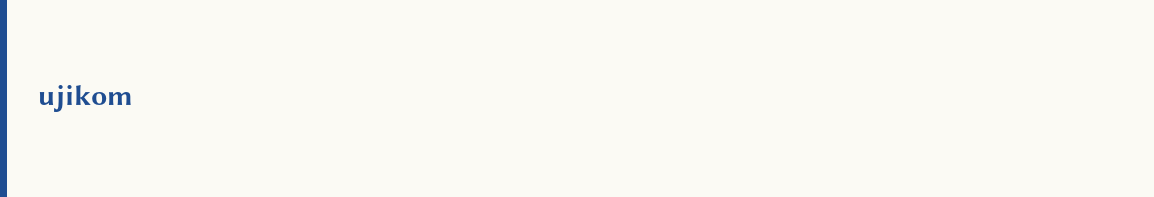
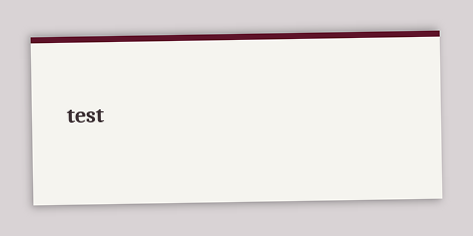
- ujikom
+ test

